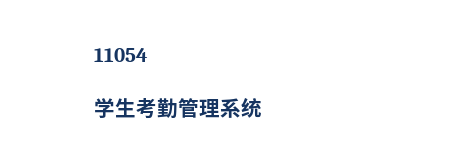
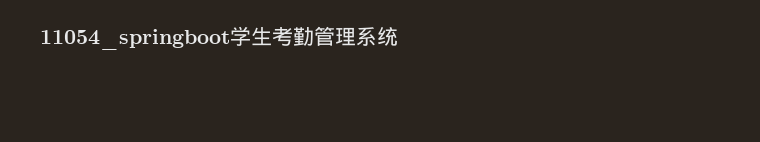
- 11054
- 学生考勤管理系统
+ 11054_springboot学生考勤管理系统

